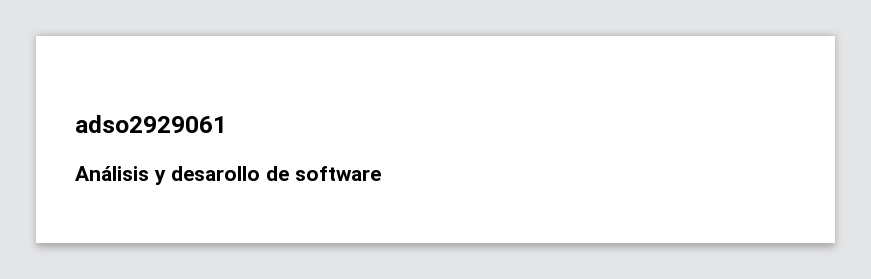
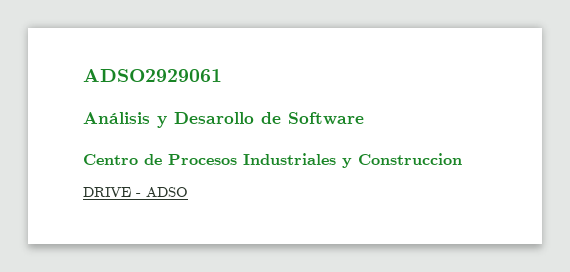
- adso2929061
+ ADSO2929061
- Análisis y desarollo de software
+ Análisis y Desarollo de Software
+ Centro de Procesos Industriales y Construccion
+ DRIVE - ADSO

